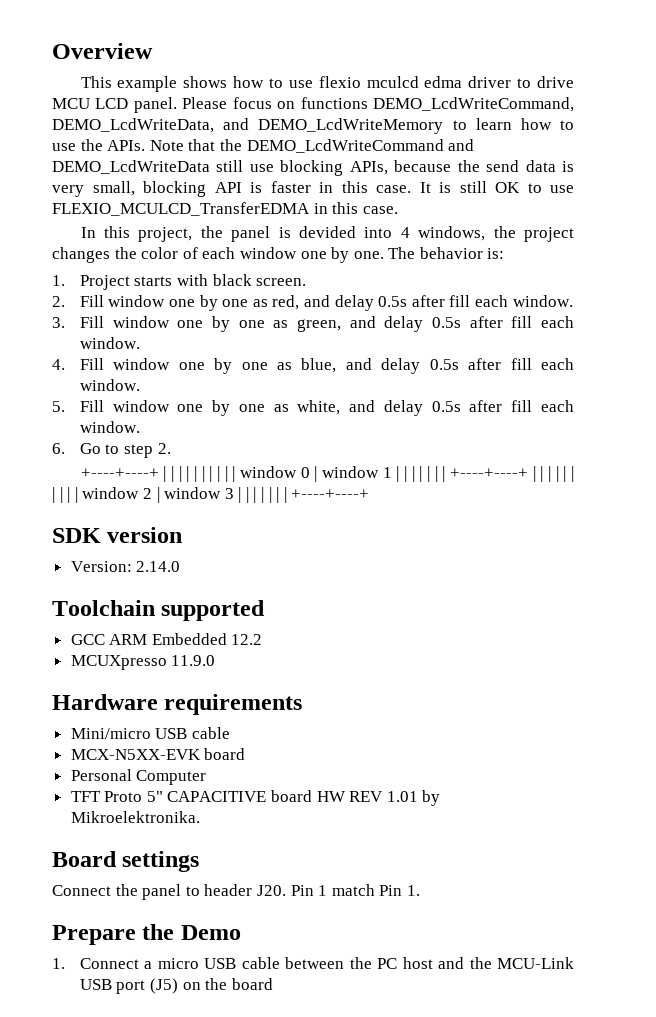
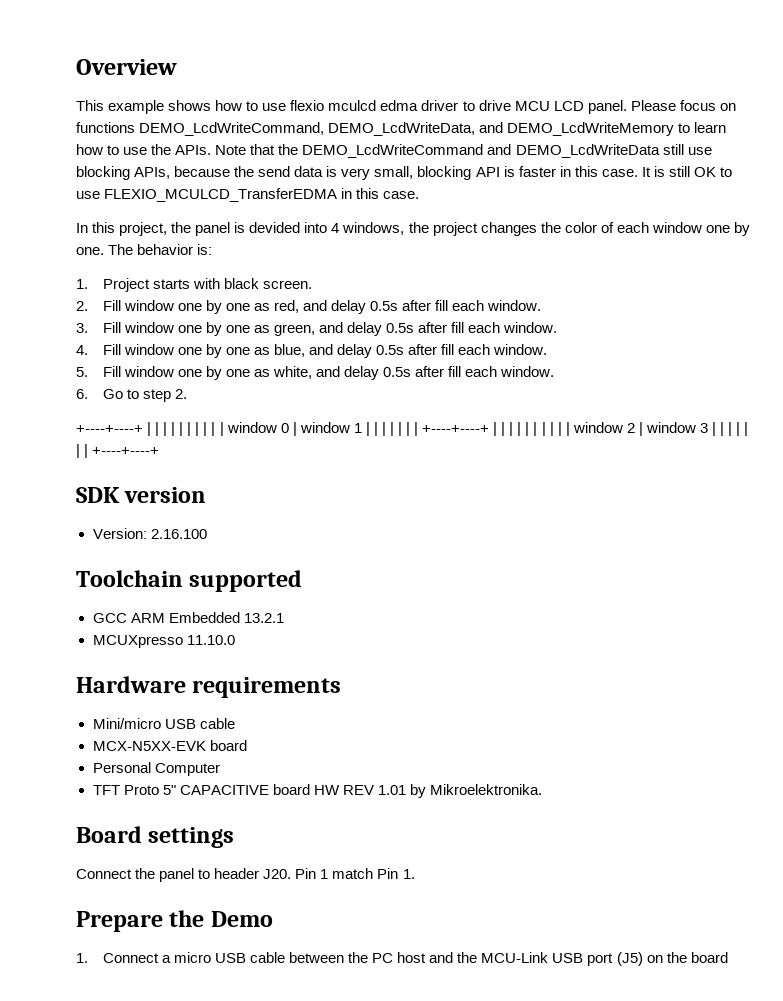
- Version: 2.14.0
+ Version: 2.16.100
- GCC ARM Embedded 12.2
+ GCC ARM Embedded 13.2.1
- MCUXpresso 11.9.0
+ MCUXpresso 11.10.0

